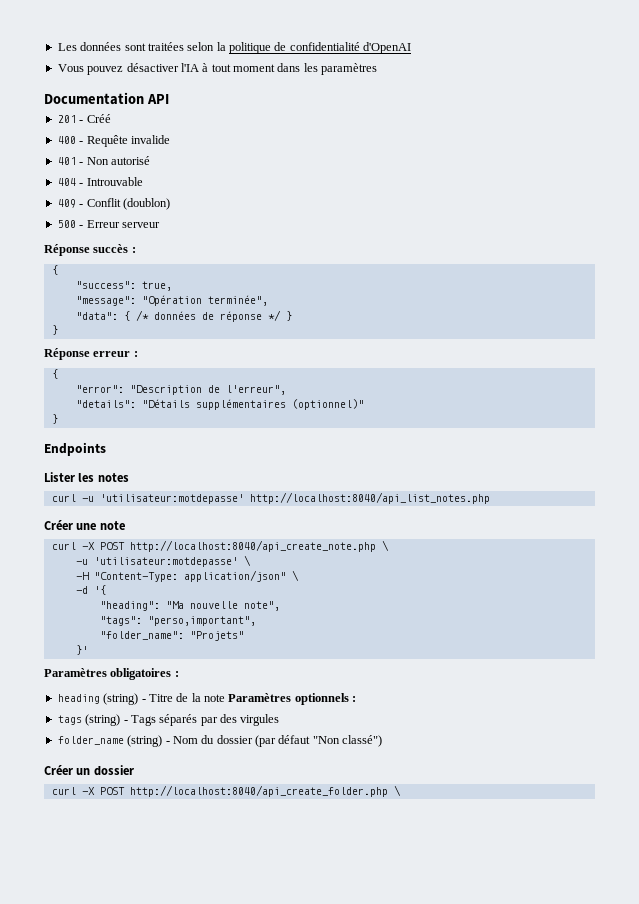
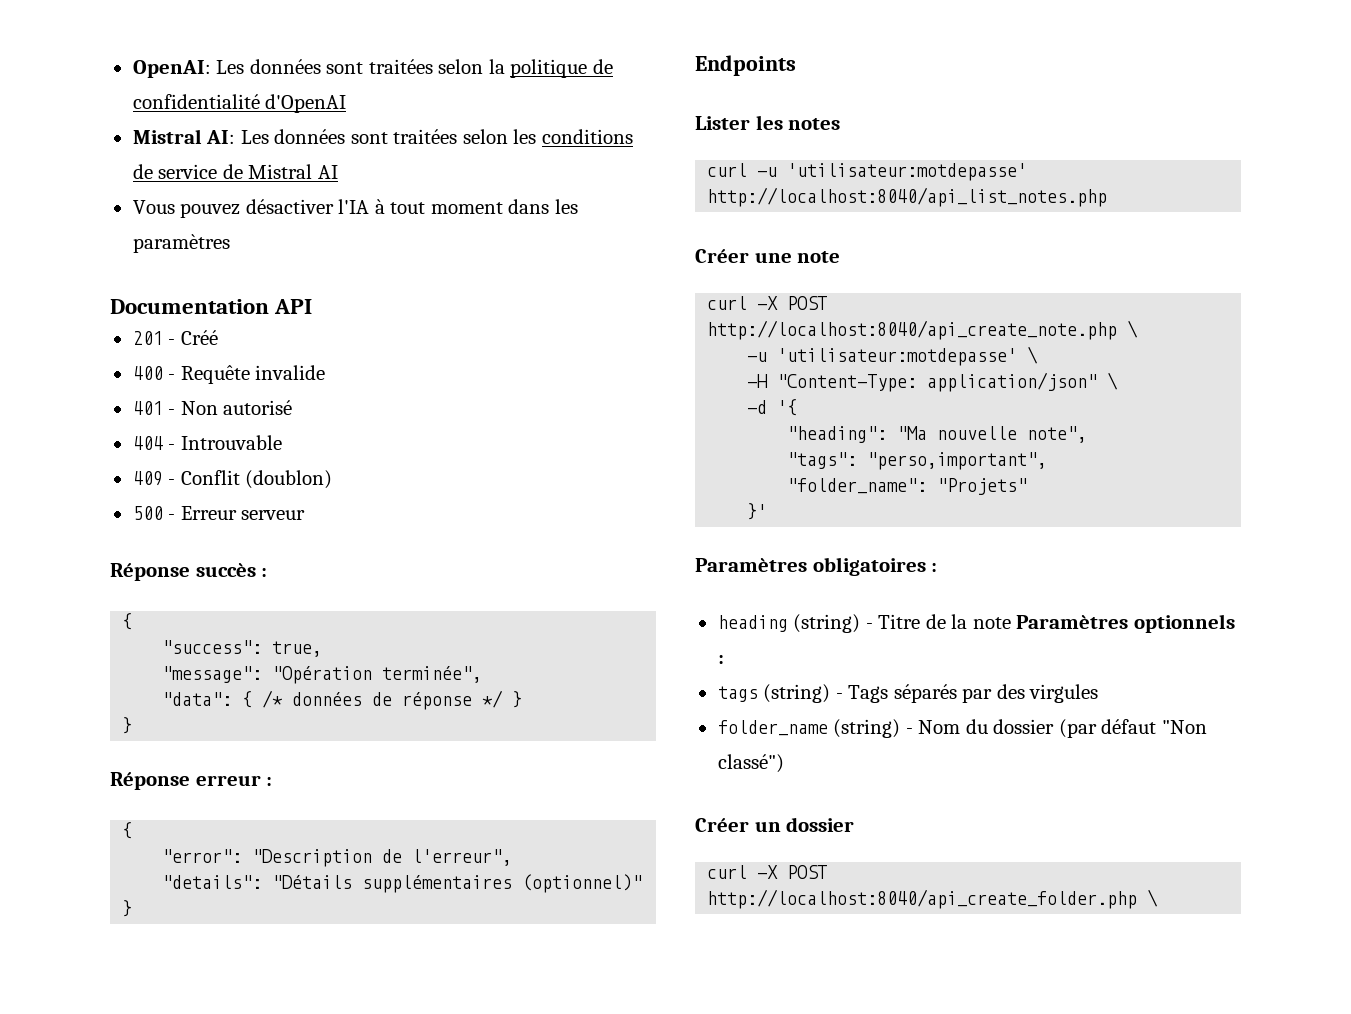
- Les données sont traitées selon la politique de confidentialité d'OpenAI
+ OpenAI: Les données sont traitées selon la politique de confidentialité d'OpenAI
+ Mistral AI: Les données sont traitées selon les conditions de service de Mistral AI

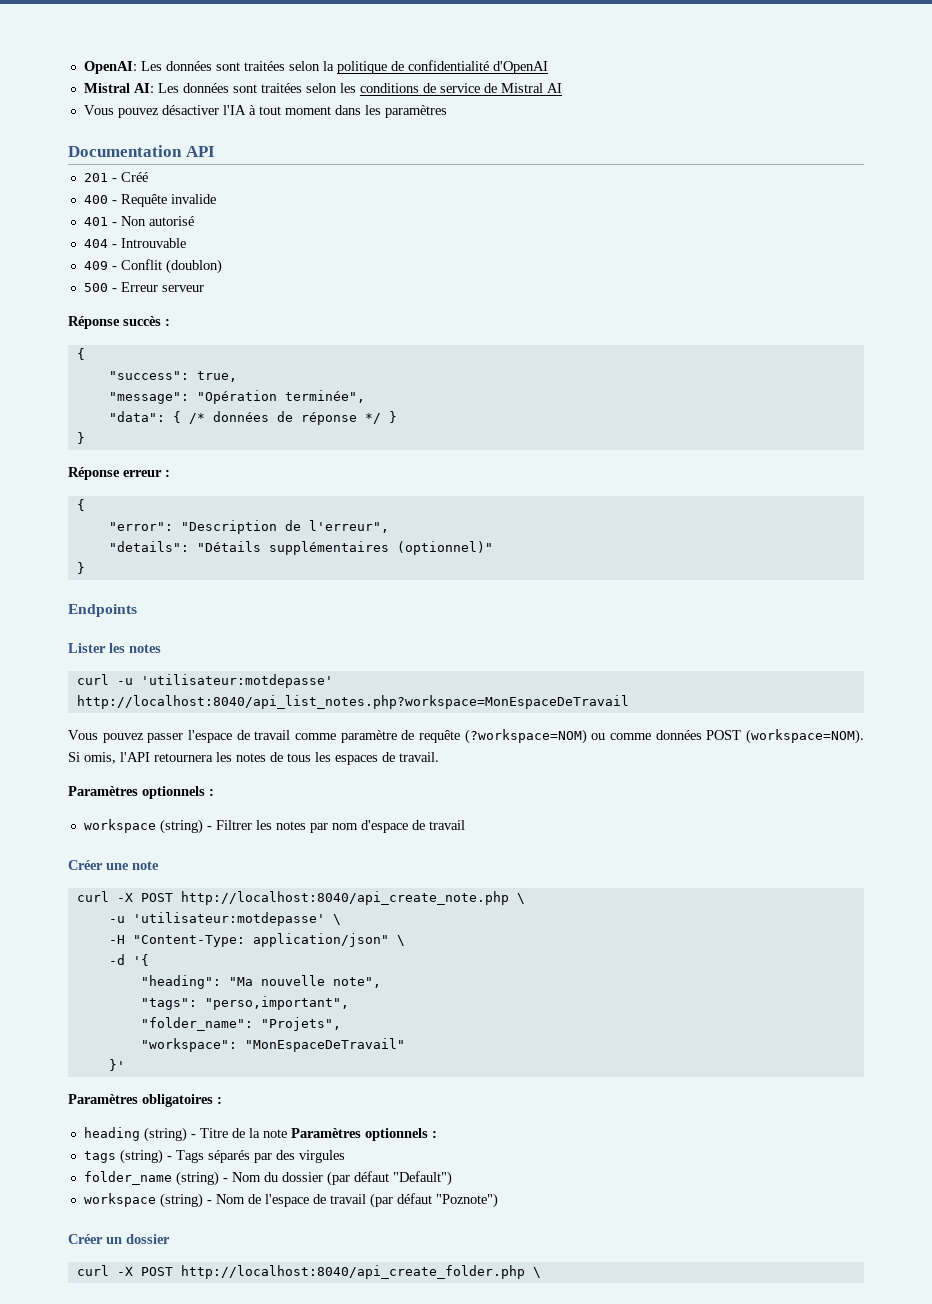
- curl -u 'utilisateur:motdepasse' http://localhost:8040/api_list_notes.php
+ curl -u 'utilisateur:motdepasse' http://localhost:8040/api_list_notes.php?workspace=MonEspaceDeTravail
+ Vous pouvez passer l'espace de travail comme paramètre de requête (?workspace=NOM) ou comme données POST (workspace=NOM). Si omis, l'API retournera les notes de tous les espaces de travail.
+ Paramètres optionnels :
+ workspace (string) - Filtrer les notes par nom d'espace de travail
- "folder_name": "Projets"
+ "folder_name": "Projets",
+ "workspace": "MonEspaceDeTravail"
- folder_name (string) - Nom du dossier (par défaut "Non classé")
+ folder_name (string) - Nom du dossier (par défaut "Default")
+ workspace (string) - Nom de l'espace de travail (par défaut "Poznote")

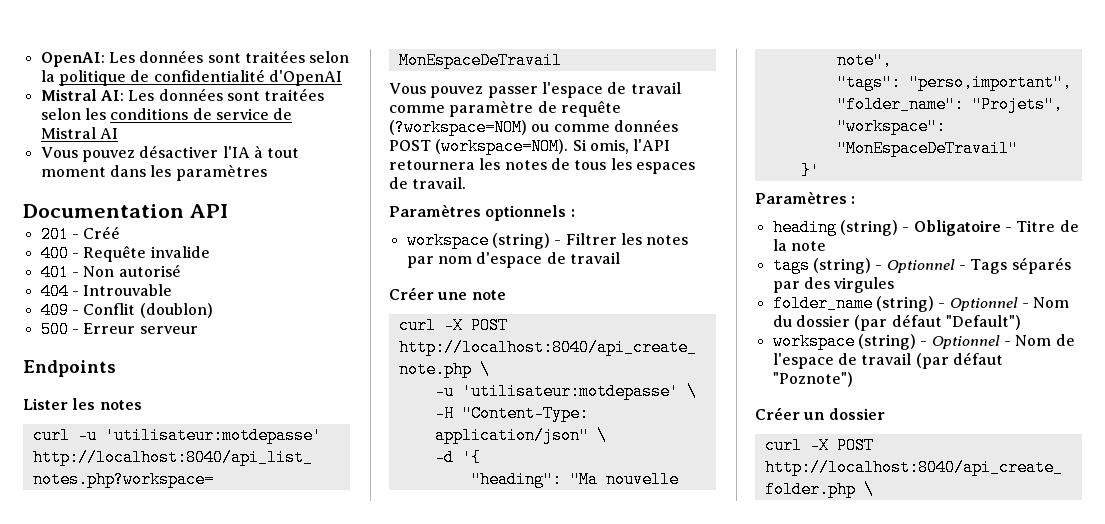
- Réponse succès :
- {
- "success": true,
- "message": "Opération terminée",
- "data": { /* données de réponse */ }
- }
- Réponse erreur :
- {
- "error": "Description de l'erreur",
- "details": "Détails supplémentaires (optionnel)"
- }
- Paramètres obligatoires :
+ Paramètres :
- heading (string) - Titre de la note Paramètres optionnels :
+ heading (string) - Obligatoire - Titre de la note
- tags (string) - Tags séparés par des virgules
+ tags (string) - Optionnel - Tags séparés par des virgules
- folder_name (string) - Nom du dossier (par défaut "Default")
+ folder_name (string) - Optionnel - Nom du dossier (par défaut "Default")
- workspace (string) - Nom de l'espace de travail (par défaut "Poznote")
+ workspace (string) - Optionnel - Nom de l'espace de travail (par défaut "Poznote")

